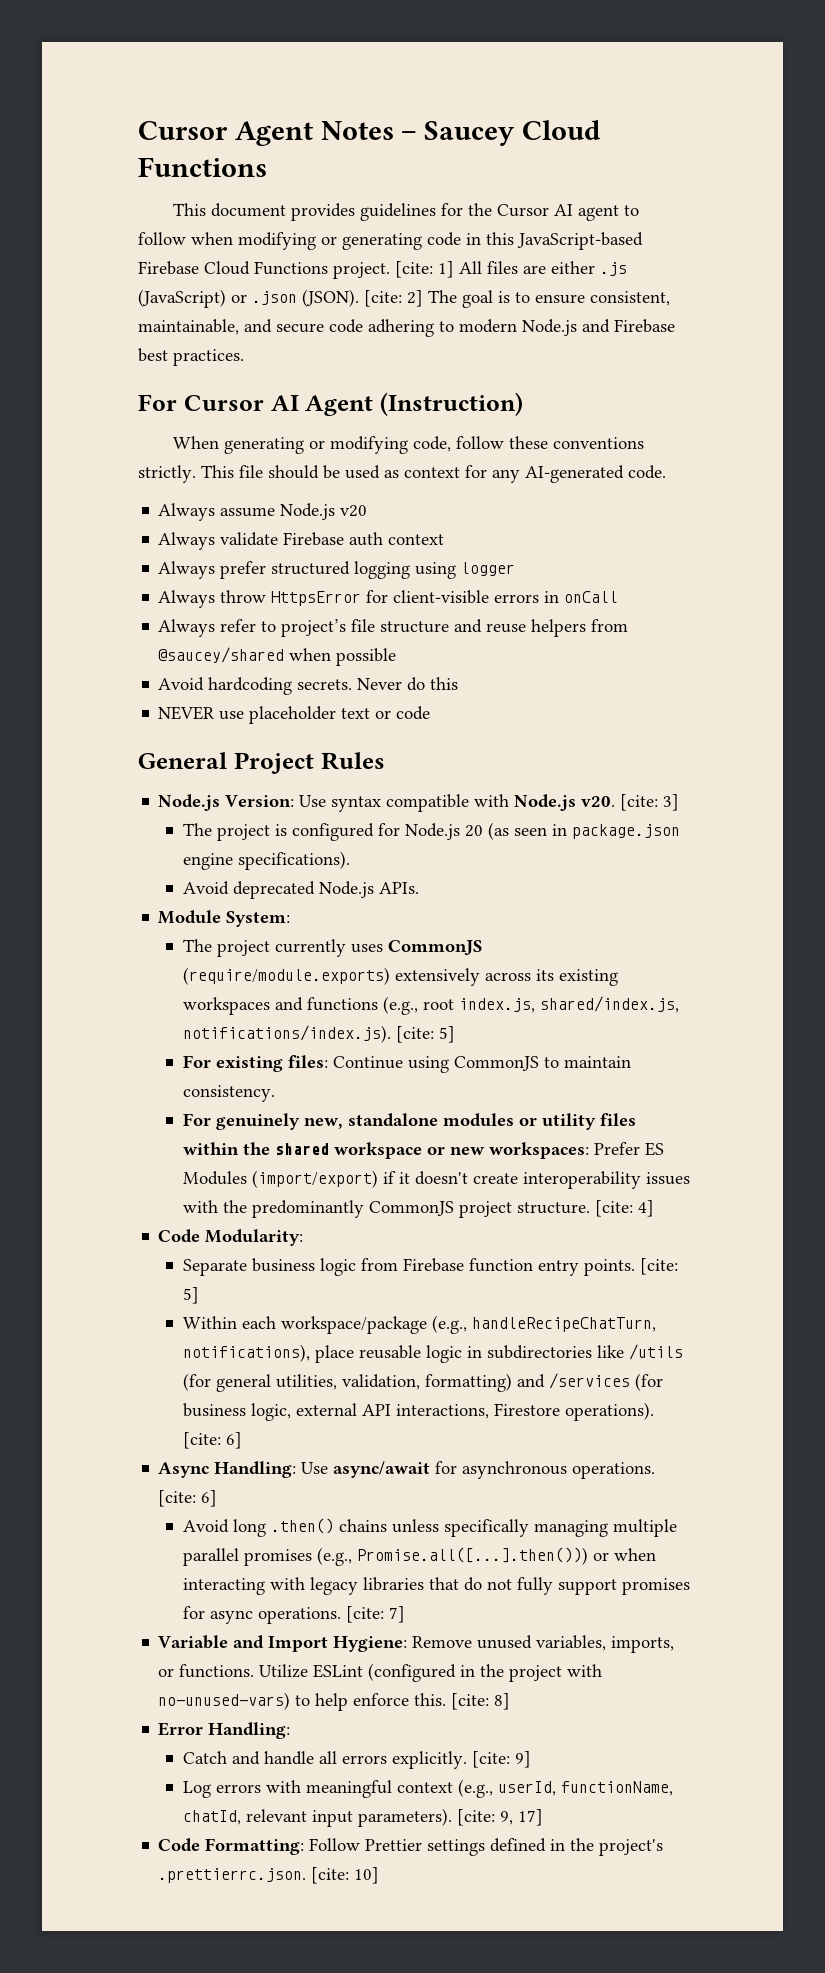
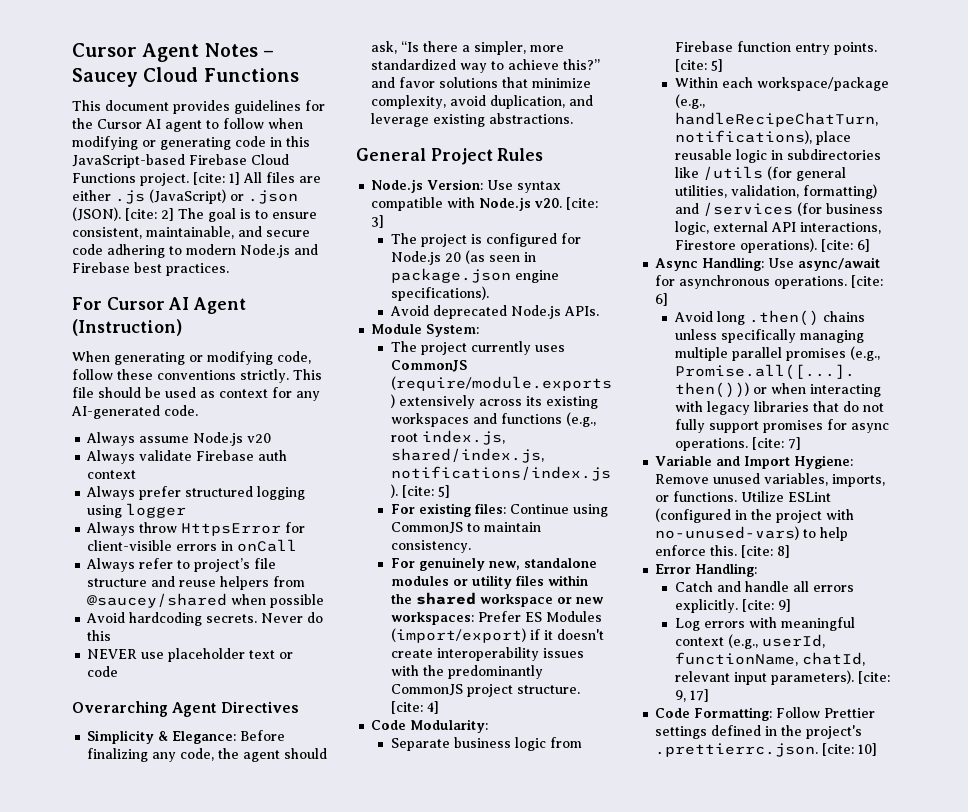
+ Overarching Agent Directives
+ Simplicity & Elegance: Before finalizing any code, the agent should ask, “Is there a simpler, more standardized way to achieve this?” and favor solutions that minimize complexity, avoid duplication, and leverage existing abstractions.

